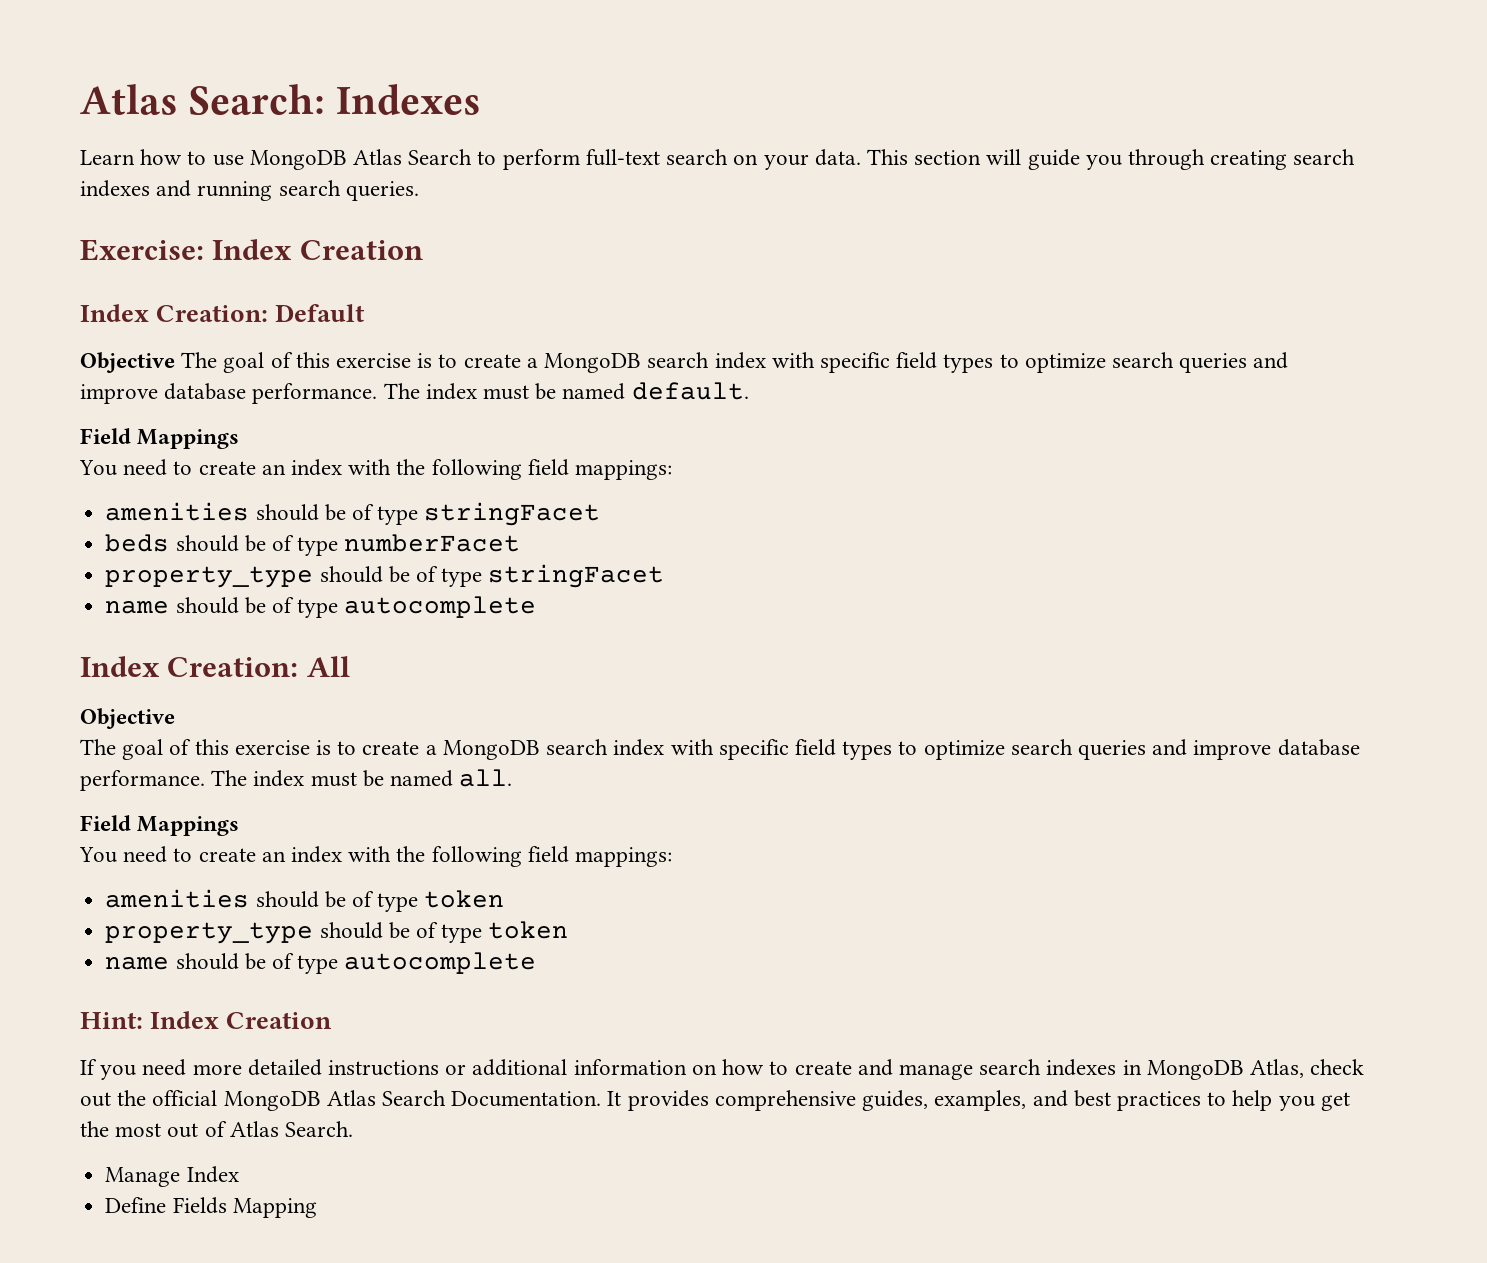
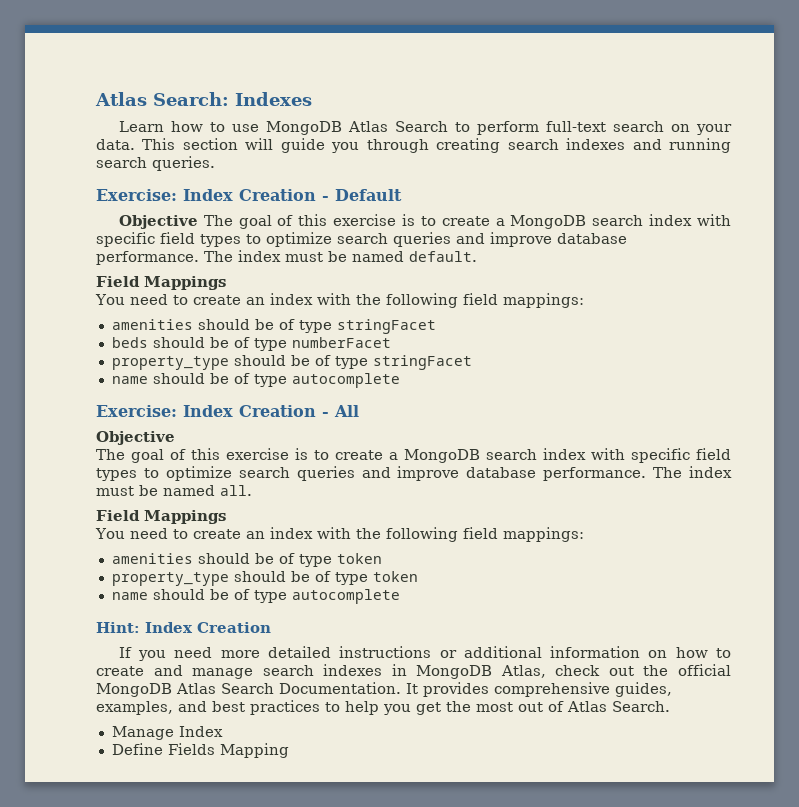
- Exercise: Index Creation
- Index Creation: Default
+ Exercise: Index Creation - Default
- Index Creation: All
+ Exercise: Index Creation - All

